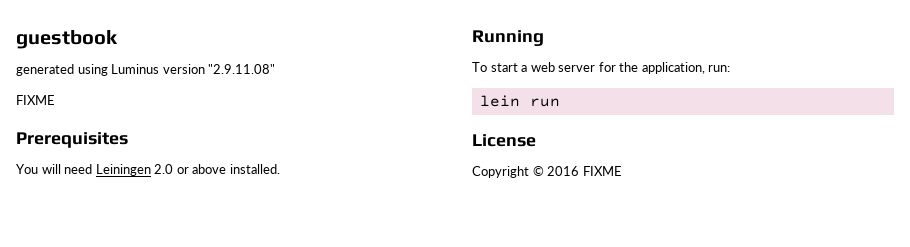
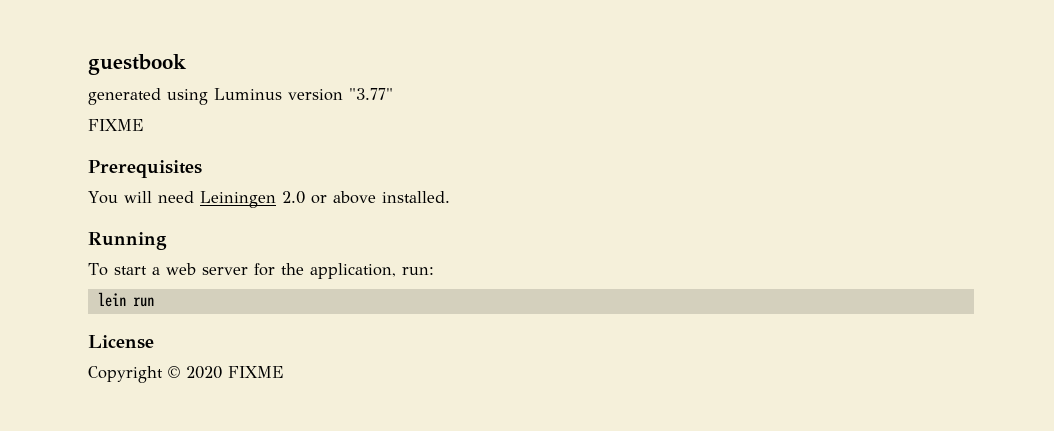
- generated using Luminus version "2.9.11.08"
+ generated using Luminus version "3.77"
- Copyright © 2016 FIXME
+ Copyright © 2020 FIXME

